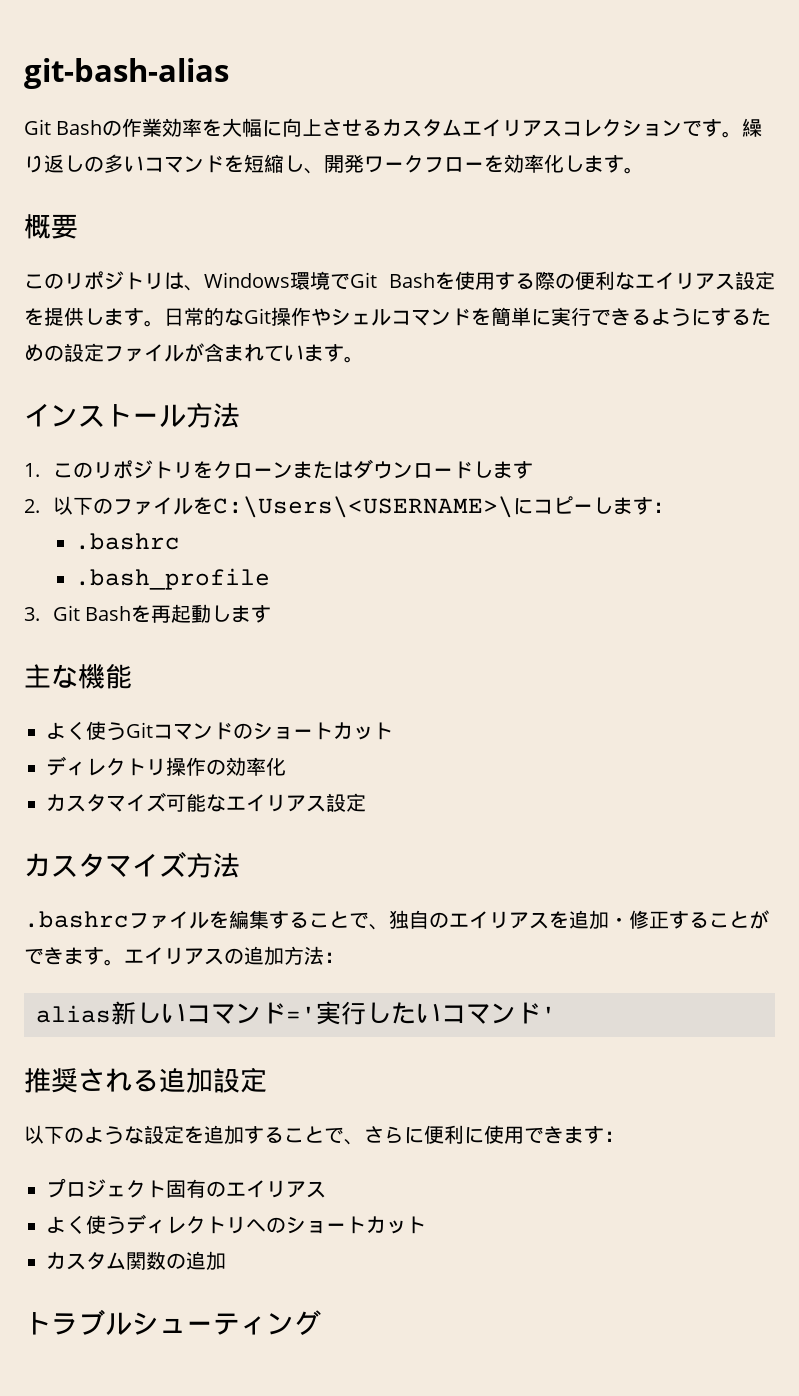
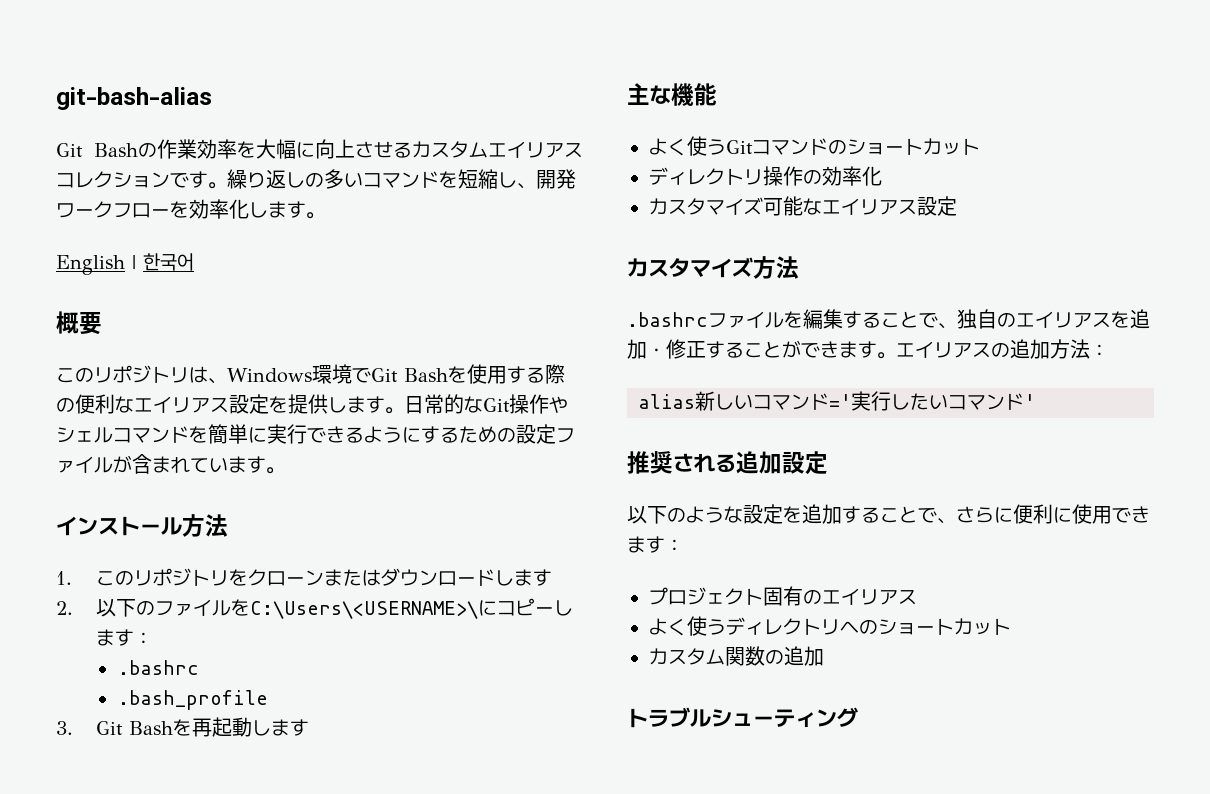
+ English | 한국어

